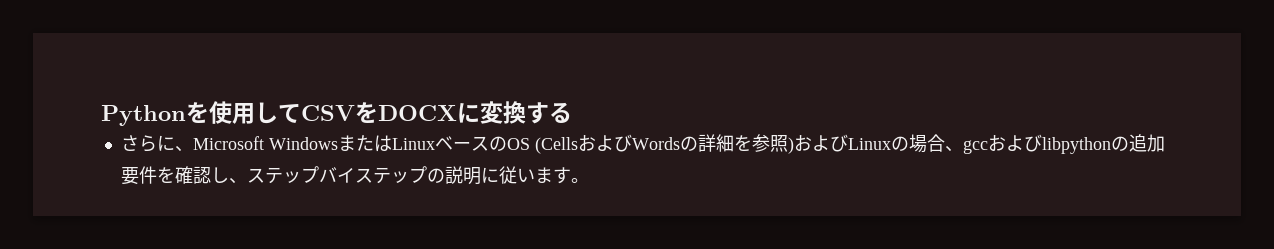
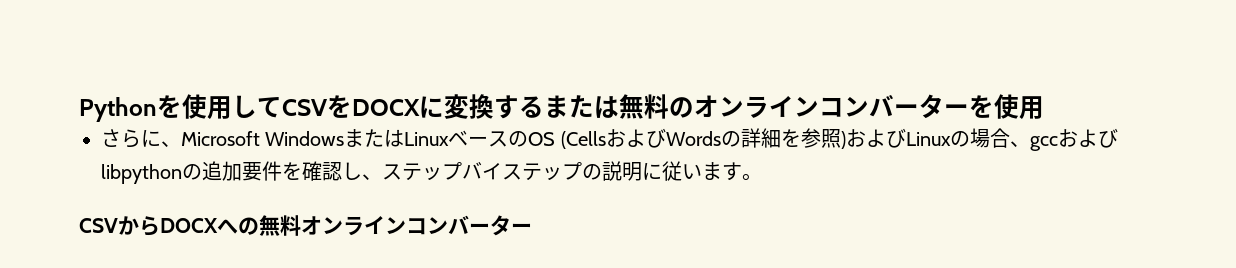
- Pythonを使用してCSVをDOCXに変換する
+ Pythonを使用してCSVをDOCXに変換するまたは無料のオンラインコンバーターを使用
+ CSVからDOCXへの無料オンラインコンバーター

